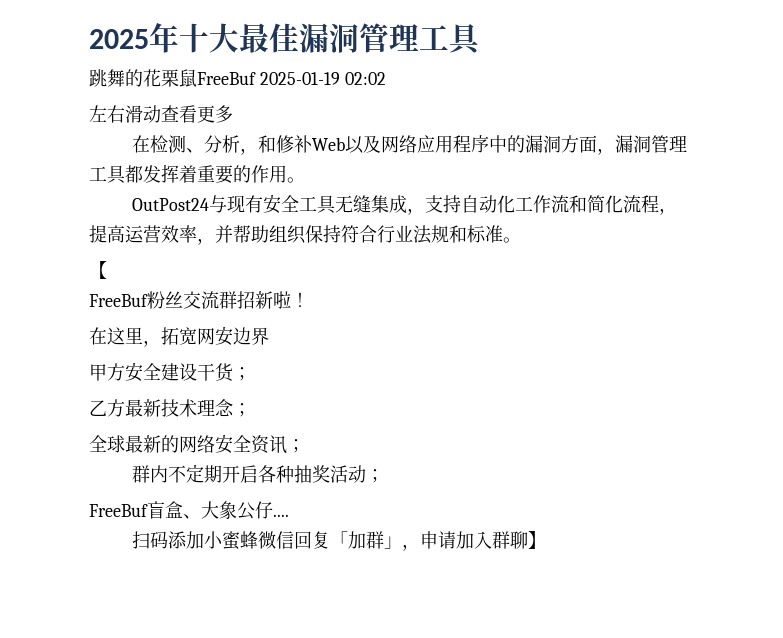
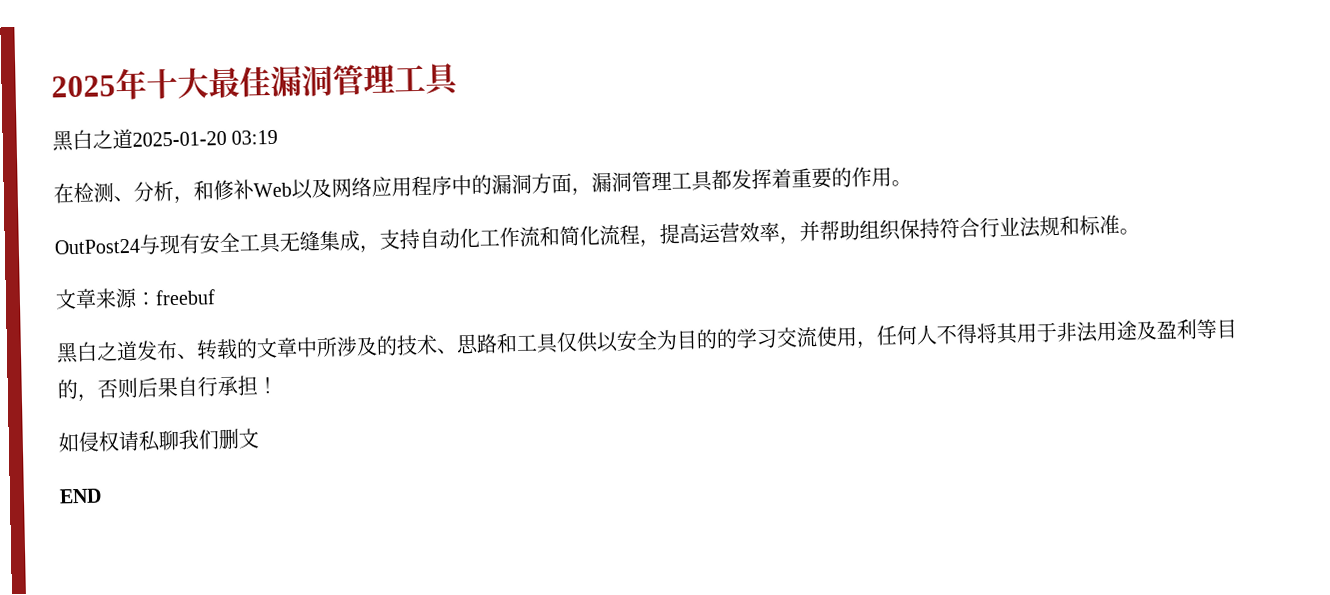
- 跳舞的花栗鼠FreeBuf 2025-01-19 02:02
- 左右滑动查看更多
+ 黑白之道2025-01-20 03:19
- 【
- FreeBuf粉丝交流群招新啦！
- 在这里，拓宽网安边界
- 甲方安全建设干货；
- 乙方最新技术理念；
- 全球最新的网络安全资讯；
- 群内不定期开启各种抽奖活动；
- FreeBuf盲盒、大象公仔....
- 扫码添加小蜜蜂微信回复「加群」，申请加入群聊】
+ 文章来源：freebuf
+ 黑白之道发布、转载的文章中所涉及的技术、思路和工具仅供以安全为目的的学习交流使用，任何人不得将其用于非法用途及盈利等目的，否则后果自行承担！
+ 如侵权请私聊我们删文
+ END

